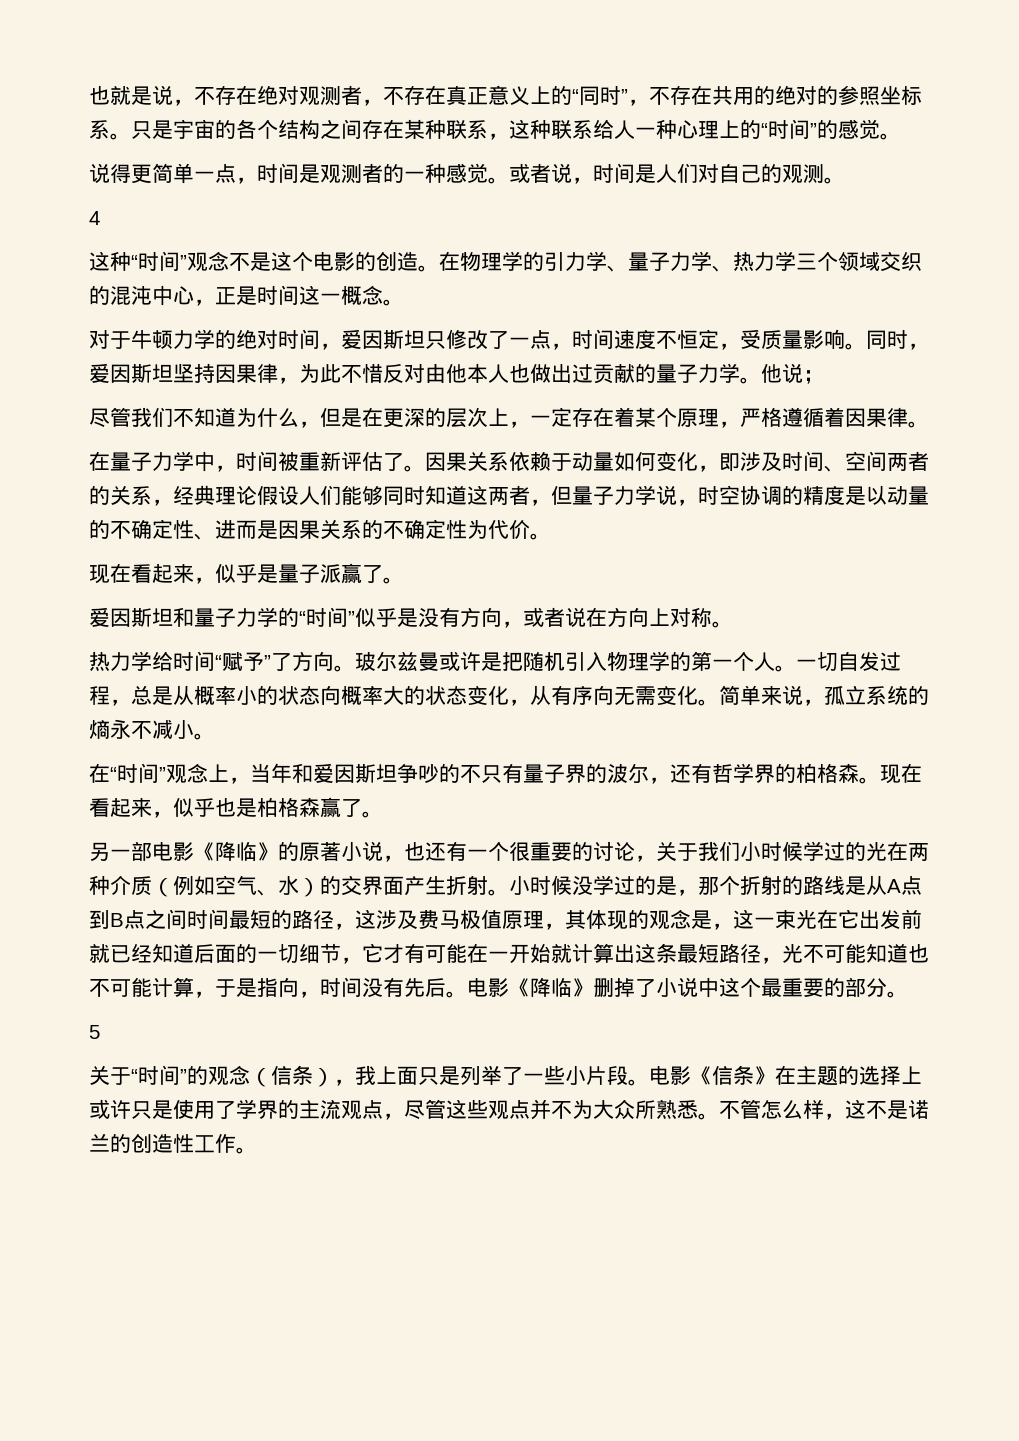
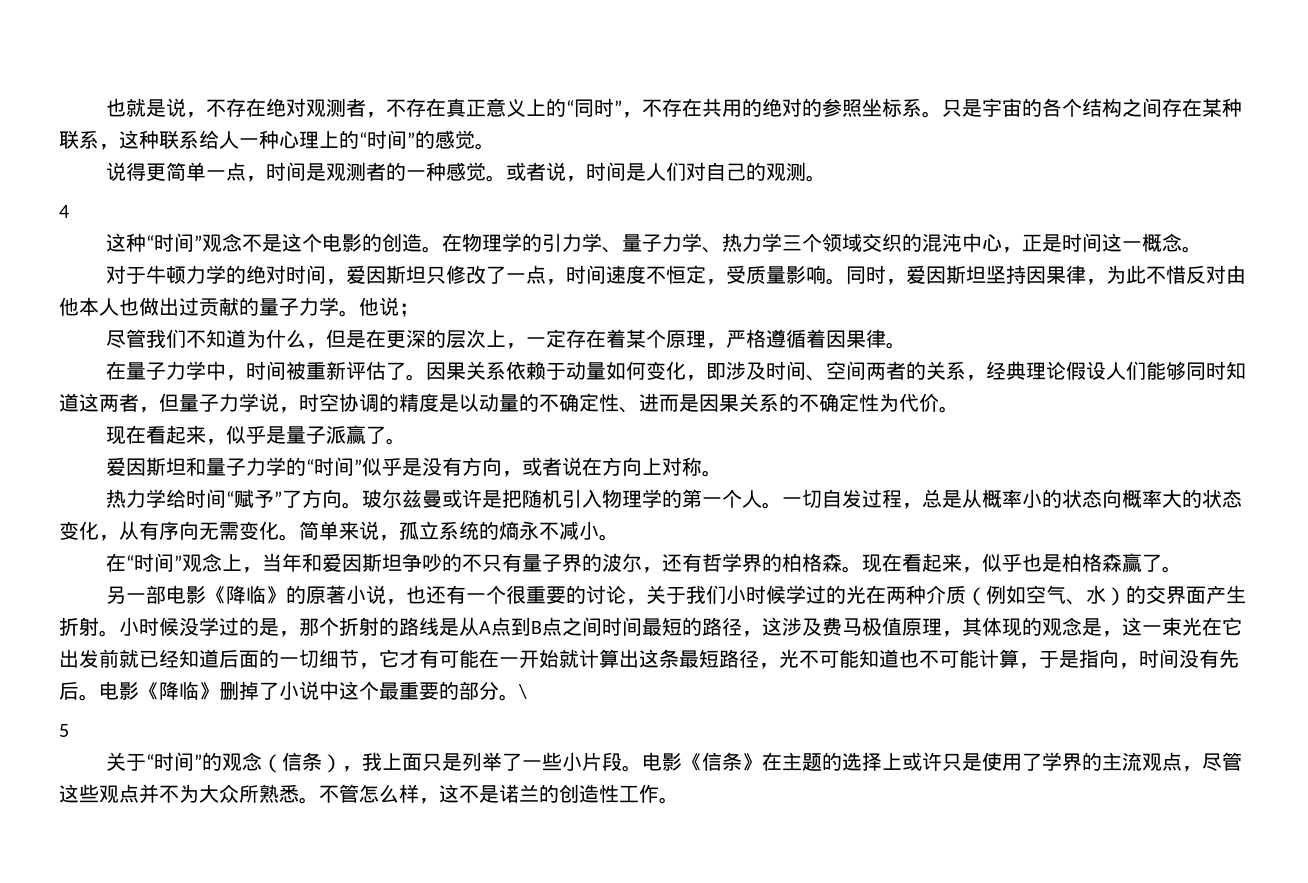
+ \

